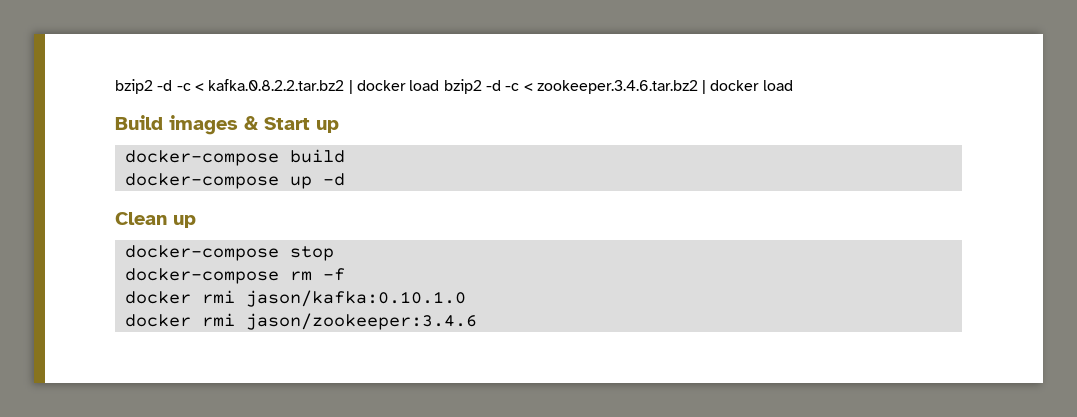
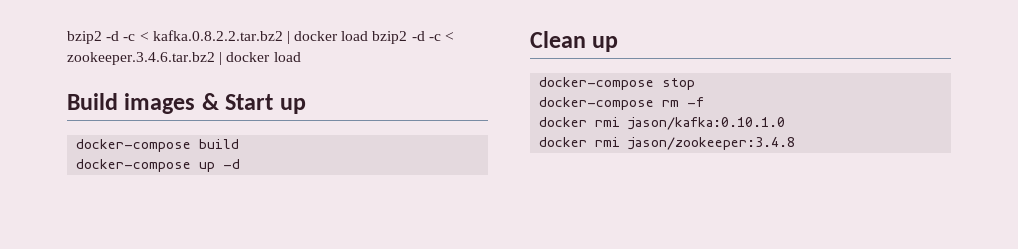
- docker rmi jason/zookeeper:3.4.6
+ docker rmi jason/zookeeper:3.4.8

